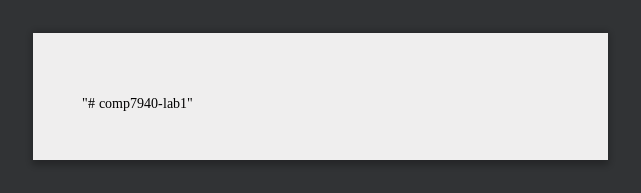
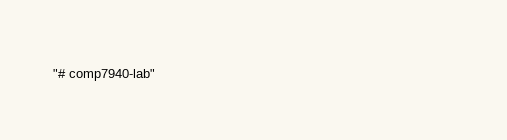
- "# comp7940-lab1"
+ "# comp7940-lab"

